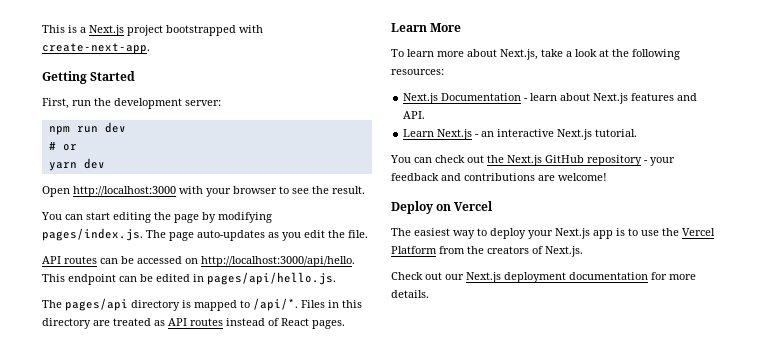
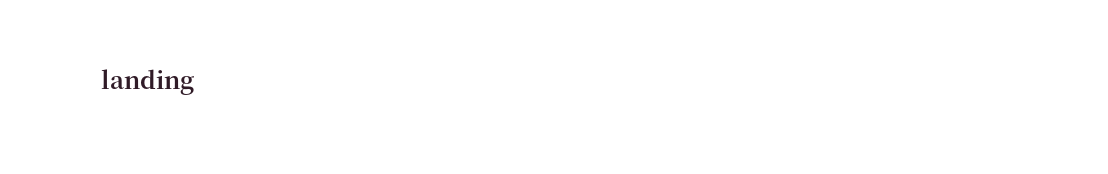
- This is a Next.js project bootstrapped with create-next-app.
- Getting Started
- First, run the development server:
- npm run dev
- # or
- yarn dev
- Open http://localhost:3000 with your browser to see the result.
- You can start editing the page by modifying pages/index.js. The page auto-updates as you edit the file.
- API routes can be accessed on http://localhost:3000/api/hello. This endpoint can be edited in pages/api/hello.js.
- The pages/api directory is mapped to /api/*. Files in this directory are treated as API routes instead of React pages.
- Learn More
- To learn more about Next.js, take a look at the following resources:
- Next.js Documentation - learn about Next.js features and API.
- Learn Next.js - an interactive Next.js tutorial.
- You can check out the Next.js GitHub repository - your feedback and contributions are welcome!
- Deploy on Vercel
- The easiest way to deploy your Next.js app is to use the Vercel Platform from the creators of Next.js.
- Check out our Next.js deployment documentation for more details.
+ landing

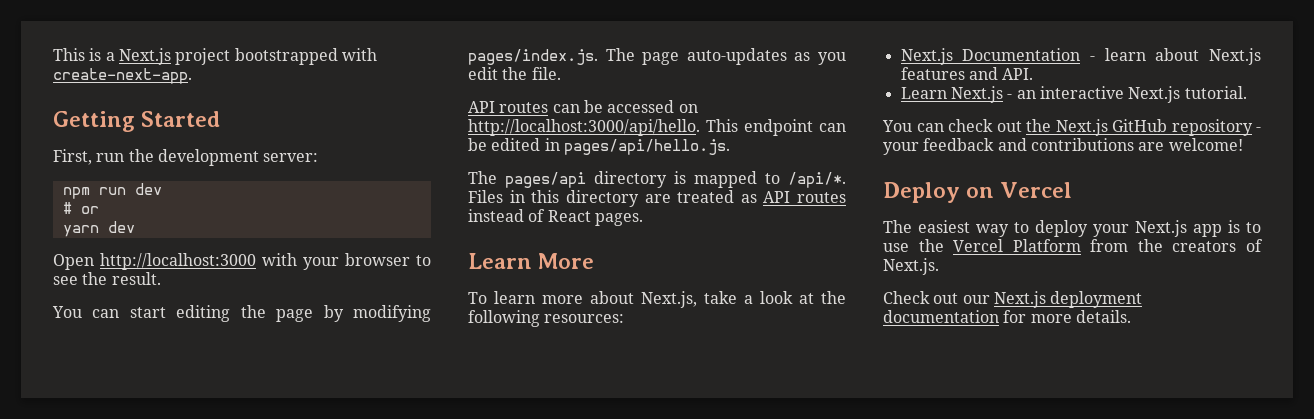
- landing
+ This is a Next.js project bootstrapped with create-next-app.
+ Getting Started
+ First, run the development server:
+ npm run dev
+ # or
+ yarn dev
+ Open http://localhost:3000 with your browser to see the result.
+ You can start editing the page by modifying pages/index.js. The page auto-updates as you edit the file.
+ API routes can be accessed on http://localhost:3000/api/hello. This endpoint can be edited in pages/api/hello.js.
+ The pages/api directory is mapped to /api/*. Files in this directory are treated as API routes instead of React pages.
+ Learn More
+ To learn more about Next.js, take a look at the following resources:
+ Next.js Documentation - learn about Next.js features and API.
+ Learn Next.js - an interactive Next.js tutorial.
+ You can check out the Next.js GitHub repository - your feedback and contributions are welcome!
+ Deploy on Vercel
+ The easiest way to deploy your Next.js app is to use the Vercel Platform from the creators of Next.js.
+ Check out our Next.js deployment documentation for more details.

